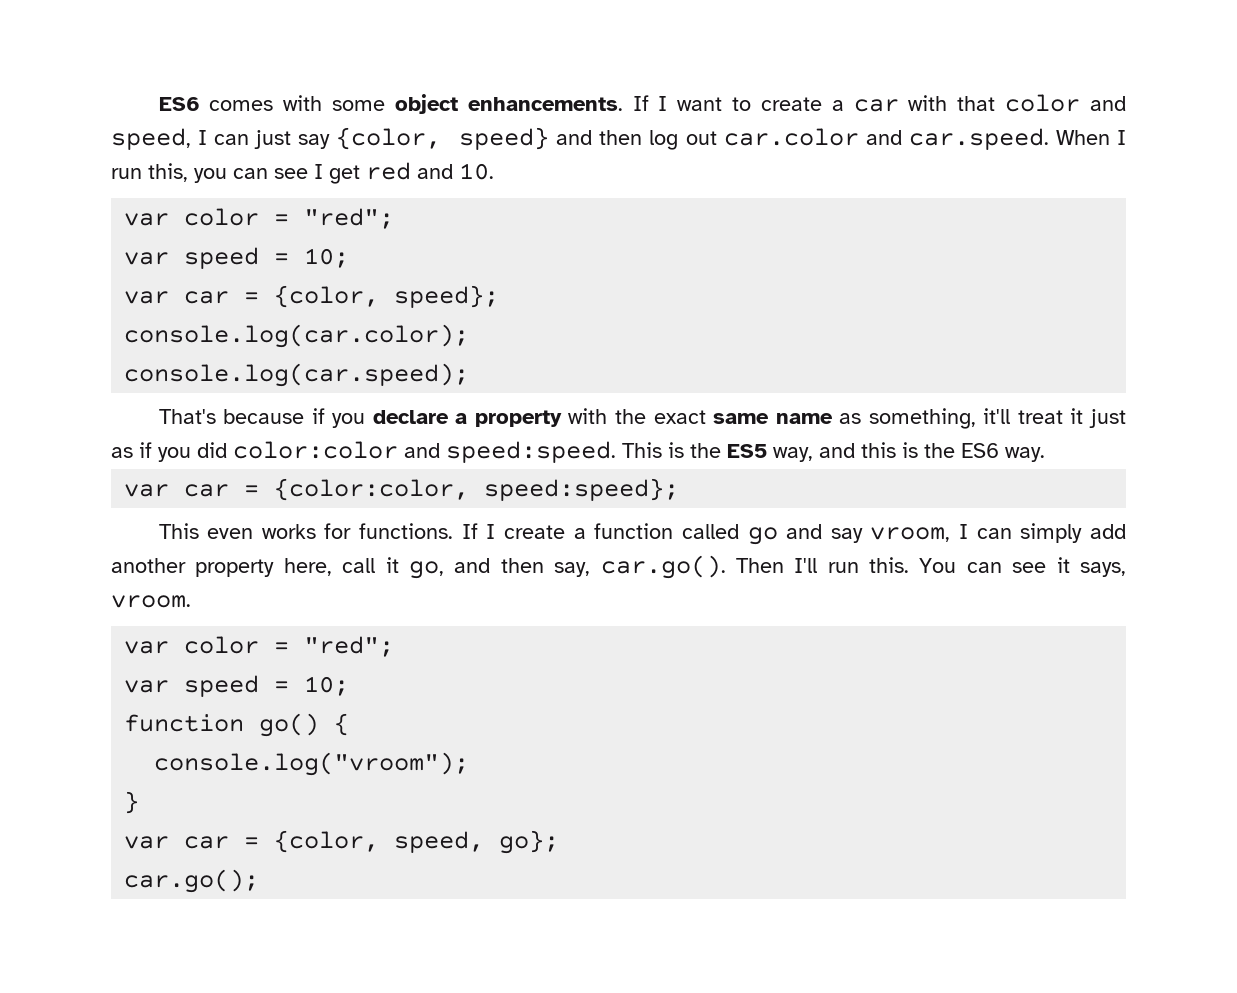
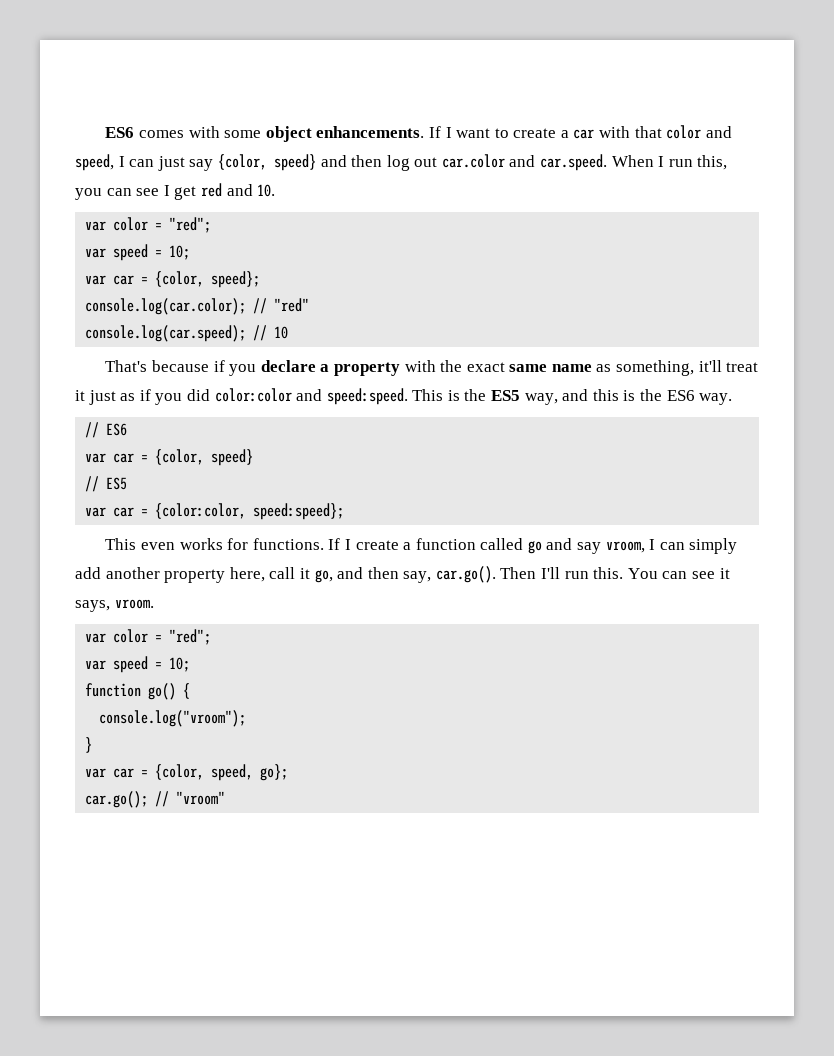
- console.log(car.color);
+ console.log(car.color); // "red"
- console.log(car.speed);
+ console.log(car.speed); // 10
  This is the ES5 way, and this is the ES6 way.
+ // ES6
+ var car = {color, speed}
+ // ES5
- car.go();
+ car.go(); // "vroom"

